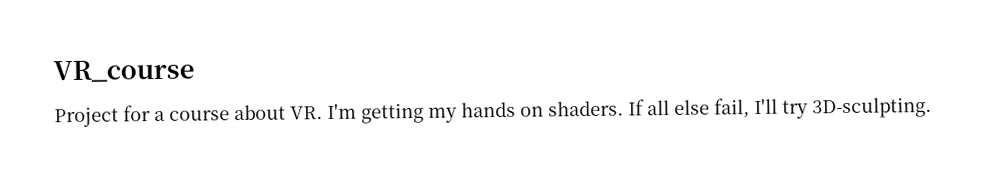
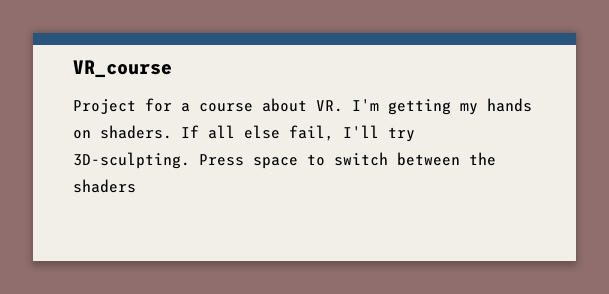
+ Press space to switch between the shaders

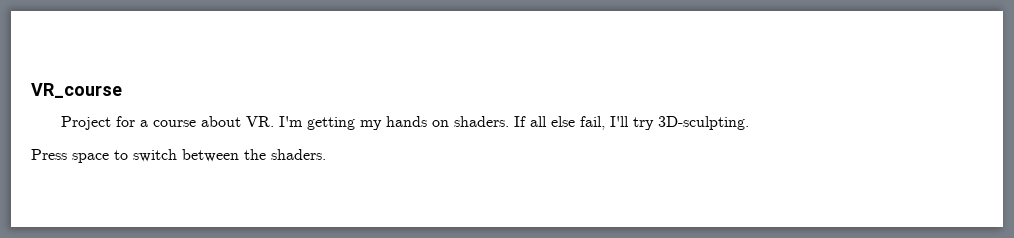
- If all else fail, I'll try 3D-sculpting. Press space to switch between the shaders
+ If all else fail, I'll try 3D-sculpting.
+ Press space to switch between the shaders.

